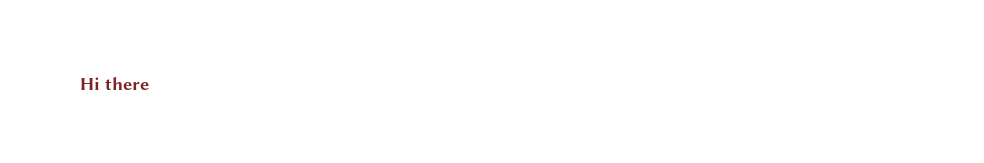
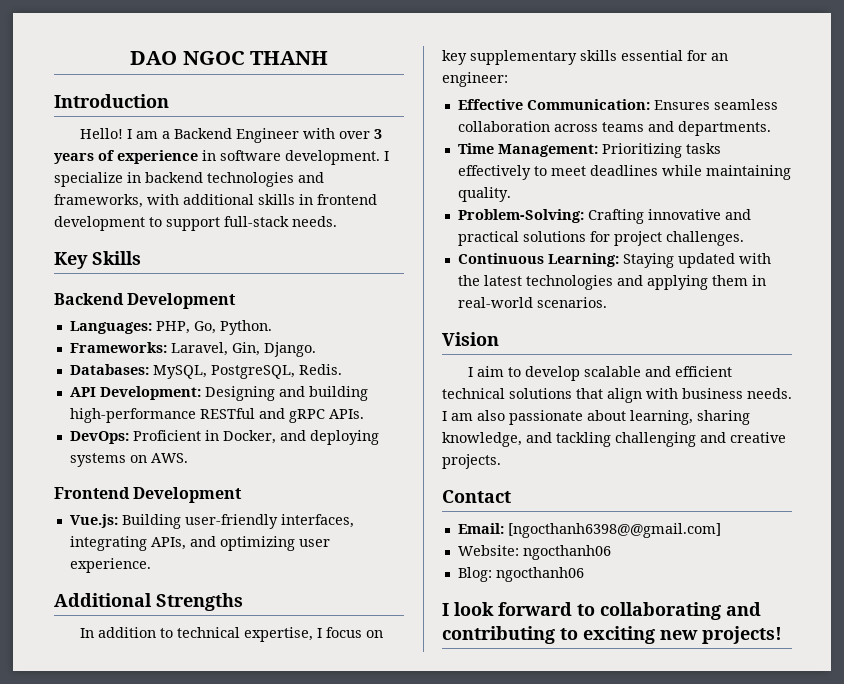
- Hi there
+ DAO NGOC THANH
+ Introduction
+ Hello! I am a Backend Engineer with over 3 years of experience in software development. I specialize in backend technologies and frameworks, with additional skills in frontend development to support full-stack needs.
+ Key Skills
+ Backend Development
+ Languages: PHP, Go, Python.
+ Frameworks: Laravel, Gin, Django.
+ Databases: MySQL, PostgreSQL, Redis.
+ API Development: Designing and building high-performance RESTful and gRPC APIs.
+ DevOps: Proficient in Docker, and deploying systems on AWS.
+ Frontend Development
+ Vue.js: Building user-friendly interfaces, integrating APIs, and optimizing user experience.
+ Additional Strengths
+ In addition to technical expertise, I focus on key supplementary skills essential for an engineer:
+ Effective Communication: Ensures seamless collaboration across teams and departments.
+ Time Management: Prioritizing tasks effectively to meet deadlines while maintaining quality.
+ Problem-Solving: Crafting innovative and practical solutions for project challenges.
+ Continuous Learning: Staying updated with the latest technologies and applying them in real-world scenarios.
+ Vision
+ I aim to develop scalable and efficient technical solutions that align with business needs. I am also passionate about learning, sharing knowledge, and tackling challenging and creative projects.
+ Contact
+ Email: [ngocthanh6398@@gmail.com]
+ Website: ngocthanh06
+ Blog: ngocthanh06
+ I look forward to collaborating and contributing to exciting new projects!

